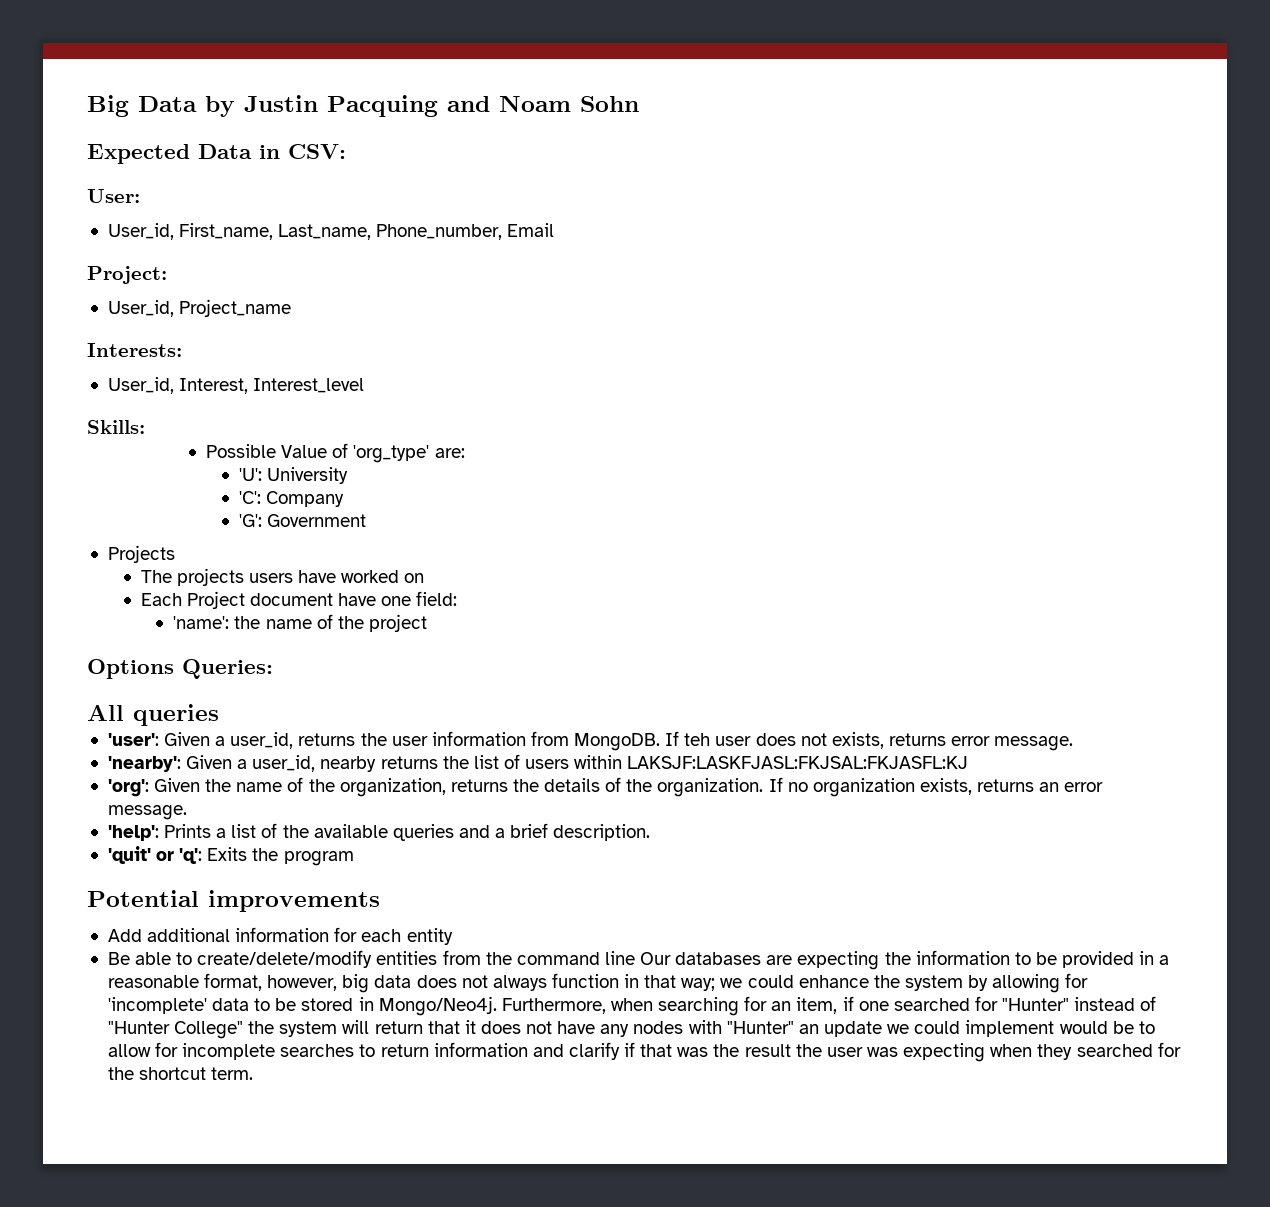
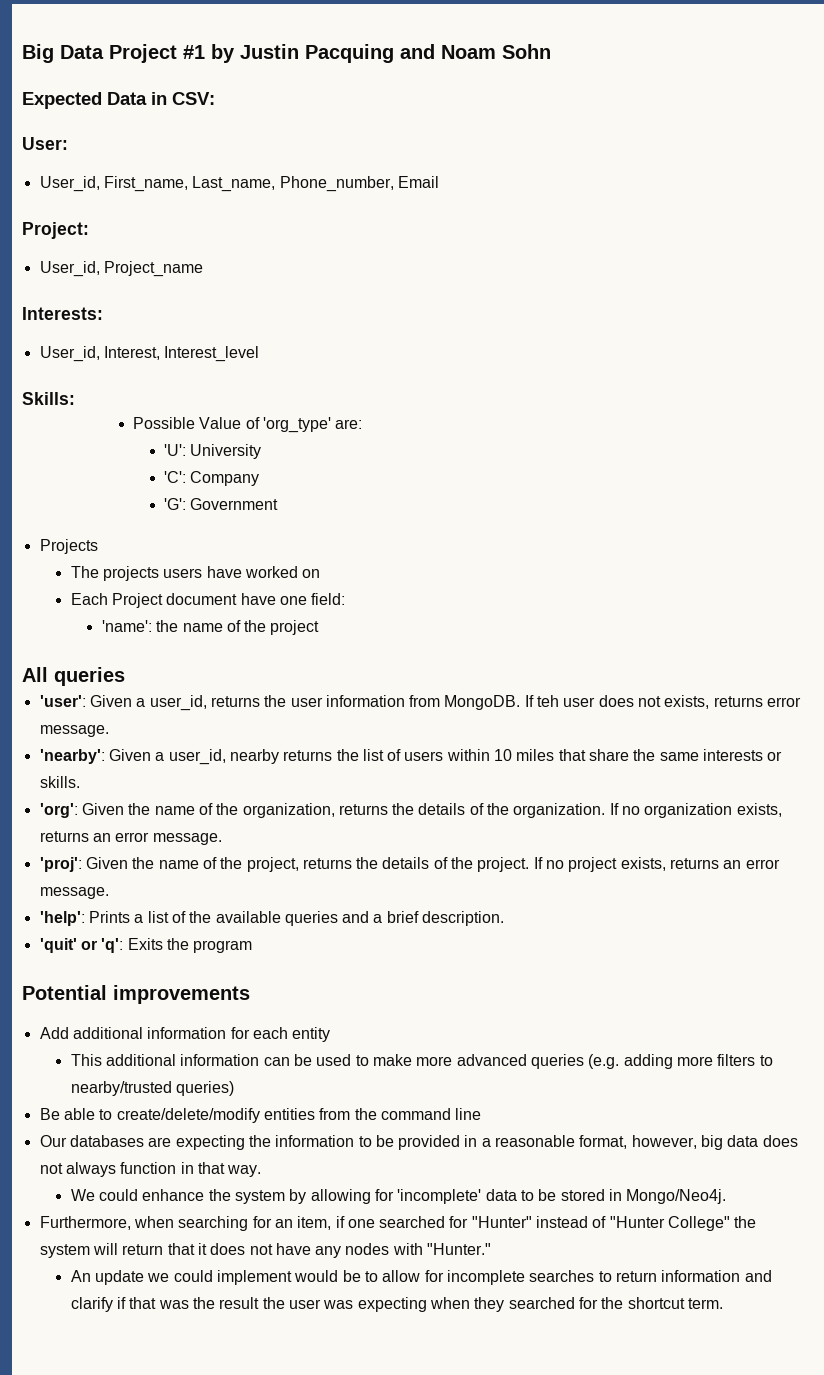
- Big Data by Justin Pacquing and Noam Sohn
+ Big Data Project #1 by Justin Pacquing and Noam Sohn
- Options Queries:
- 'nearby': Given a user_id, nearby returns the list of users within LAKSJF:LASKFJASL:FKJSAL:FKJASFL:KJ
+ 'nearby': Given a user_id, nearby returns the list of users within 10 miles that share the same interests or skills.
+ 'proj': Given the name of the project, returns the details of the project. If no project exists, returns an error message.
+ This additional information can be used to make more advanced queries (e.g. adding more filters to nearby/trusted queries)
- Be able to create/delete/modify entities from the command line Our databases are expecting the information to be provided in a reasonable format, however, big data does not always function in that way; we could enhance the system by allowing for 'incomplete' data to be stored in Mongo/Neo4j. Furthermore, when searching for an item, if one searched for "Hunter" instead of "Hunter College" the system will return that it does not have any nodes with "Hunter" an update we could implement would be to allow for incomplete searches to return information and clarify if that was the result the user was expecting when they searched for the shortcut term.
+ Be able to create/delete/modify entities from the command line
+ Our databases are expecting the information to be provided in a reasonable format, however, big data does not always function in that way.
+ We could enhance the system by allowing for 'incomplete' data to be stored in Mongo/Neo4j.
+ Furthermore, when searching for an item, if one searched for "Hunter" instead of "Hunter College" the system will return that it does not have any nodes with "Hunter."
+ An update we could implement would be to allow for incomplete searches to return information and clarify if that was the result the user was expecting when they searched for the shortcut term.

